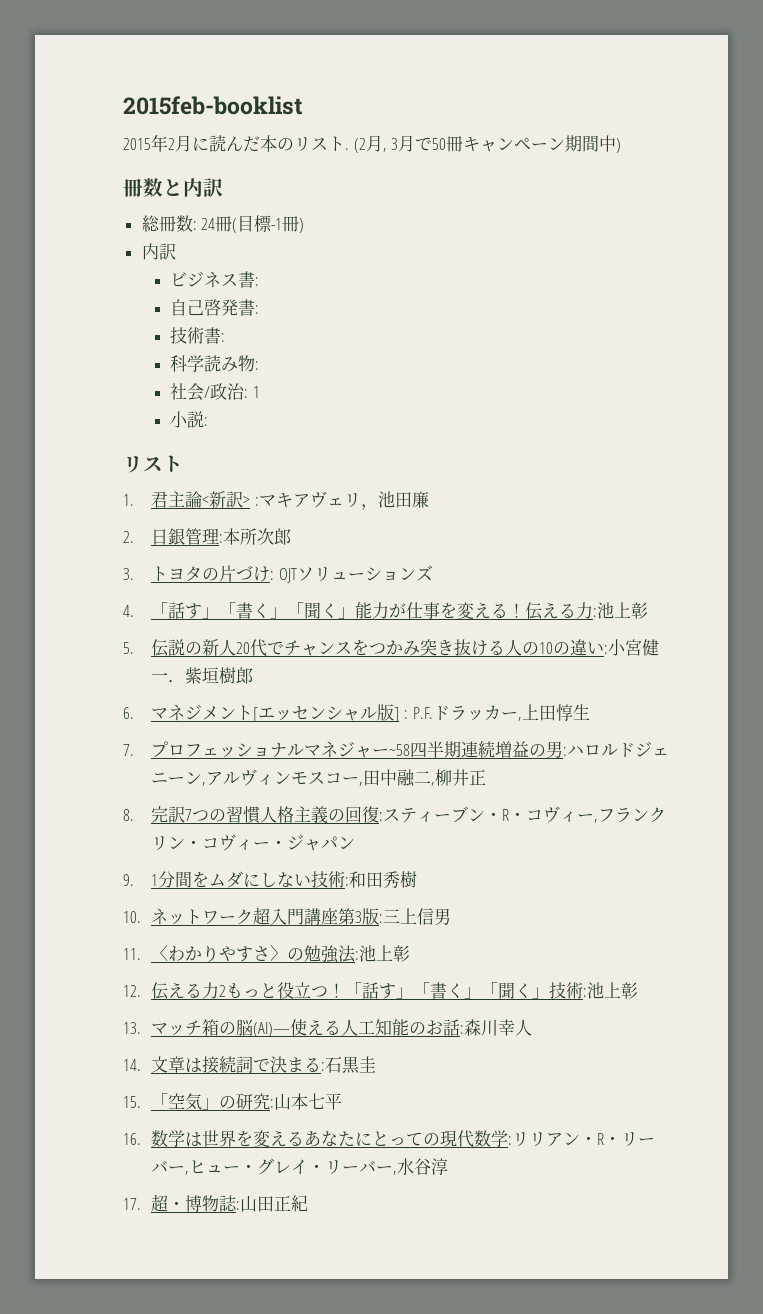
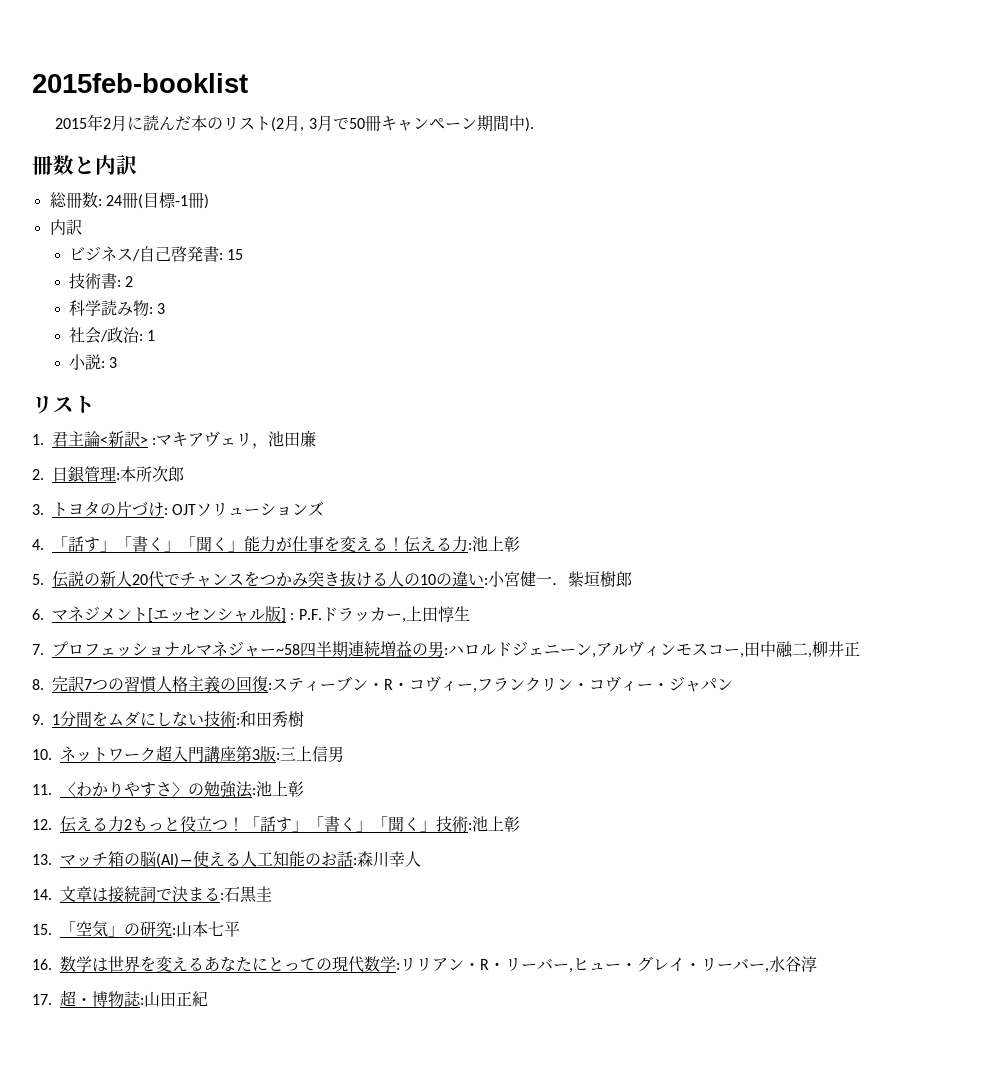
- 2015年2月に読んだ本のリスト. (2月, 3月で50冊キャンペーン期間中)
+ 2015年2月に読んだ本のリスト(2月, 3月で50冊キャンペーン期間中).
- ビジネス書:
- 自己啓発書:
+ ビジネス/自己啓発書: 15
- 技術書:
+ 技術書: 2
- 科学読み物:
+ 科学読み物: 3
- 小説:
+ 小説: 3

